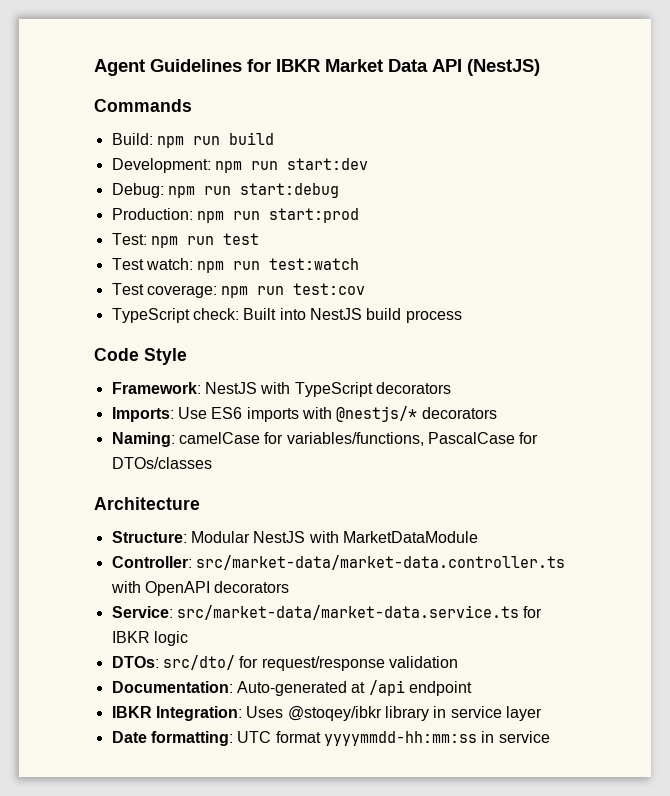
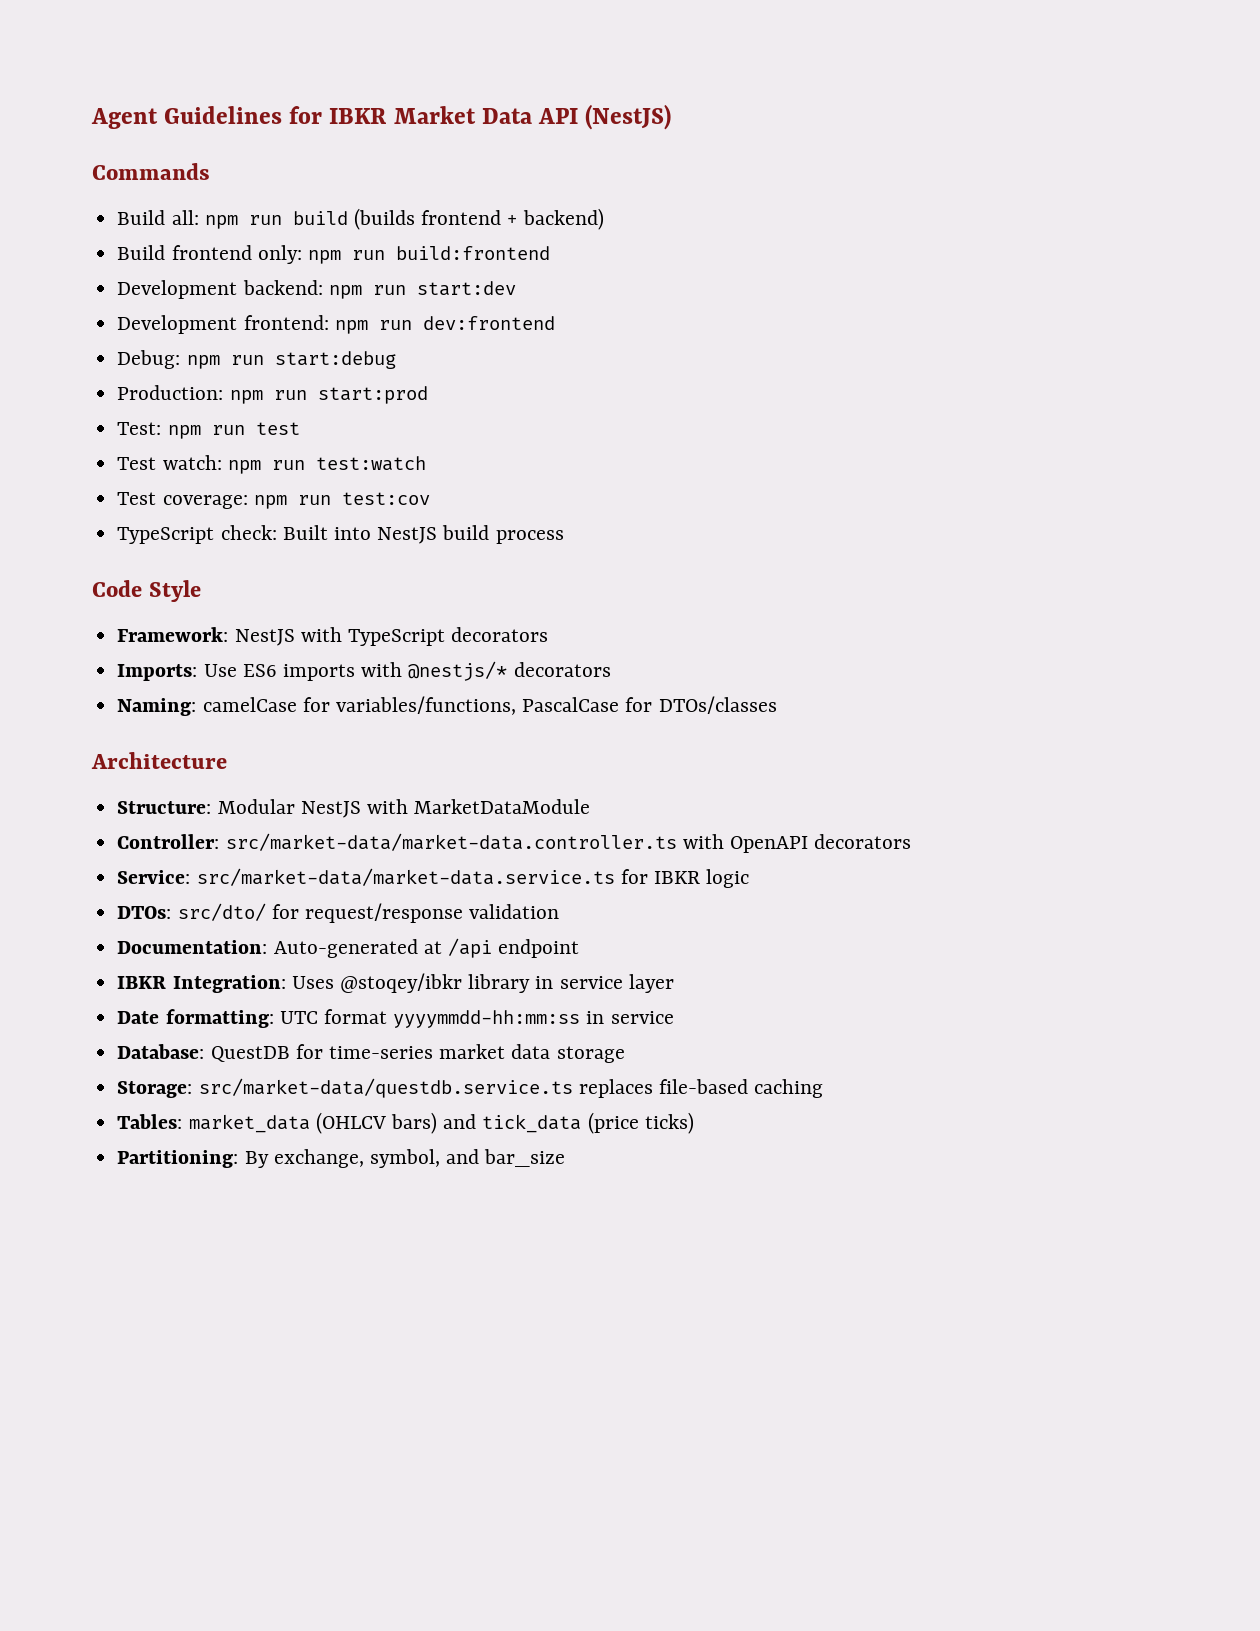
- Build: npm run build
- Development: npm run start:dev
+ Build all: npm run build (builds frontend + backend)
+ Build frontend only: npm run build:frontend
+ Development backend: npm run start:dev
+ Development frontend: npm run dev:frontend
+ Database: QuestDB for time-series market data storage
+ Storage: src/market-data/questdb.service.ts replaces file-based caching
+ Tables: market_data (OHLCV bars) and tick_data (price ticks)
+ Partitioning: By exchange, symbol, and bar_size

